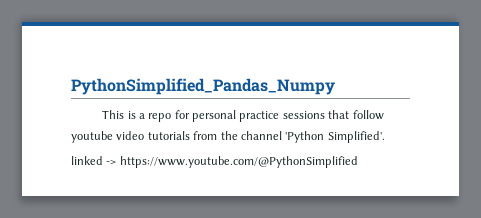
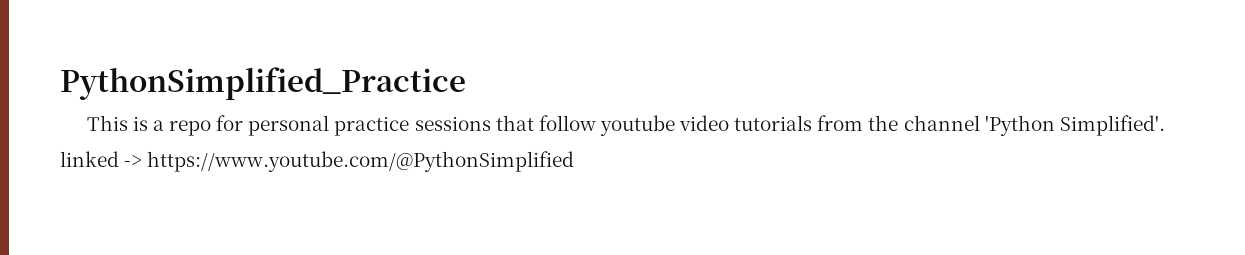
- PythonSimplified_Pandas_Numpy
+ PythonSimplified_Practice

